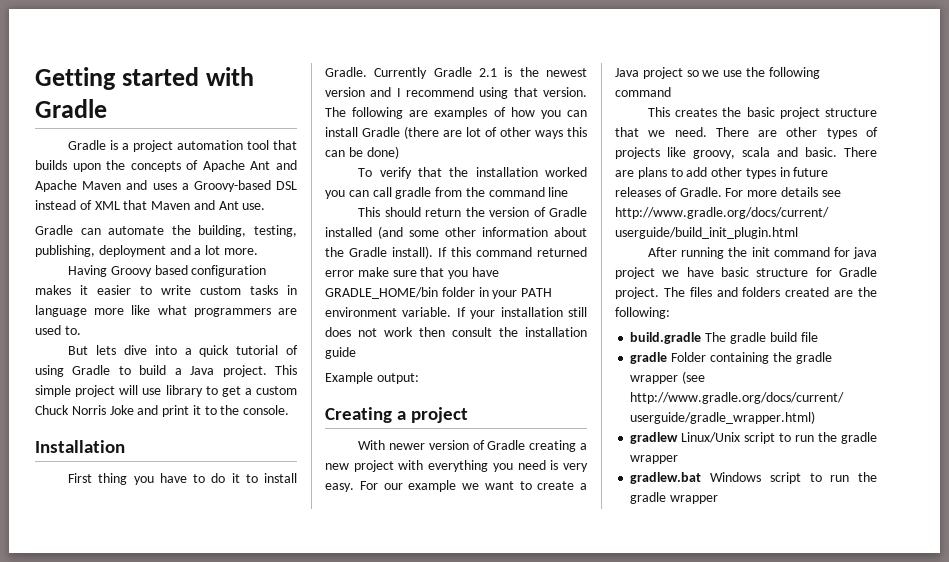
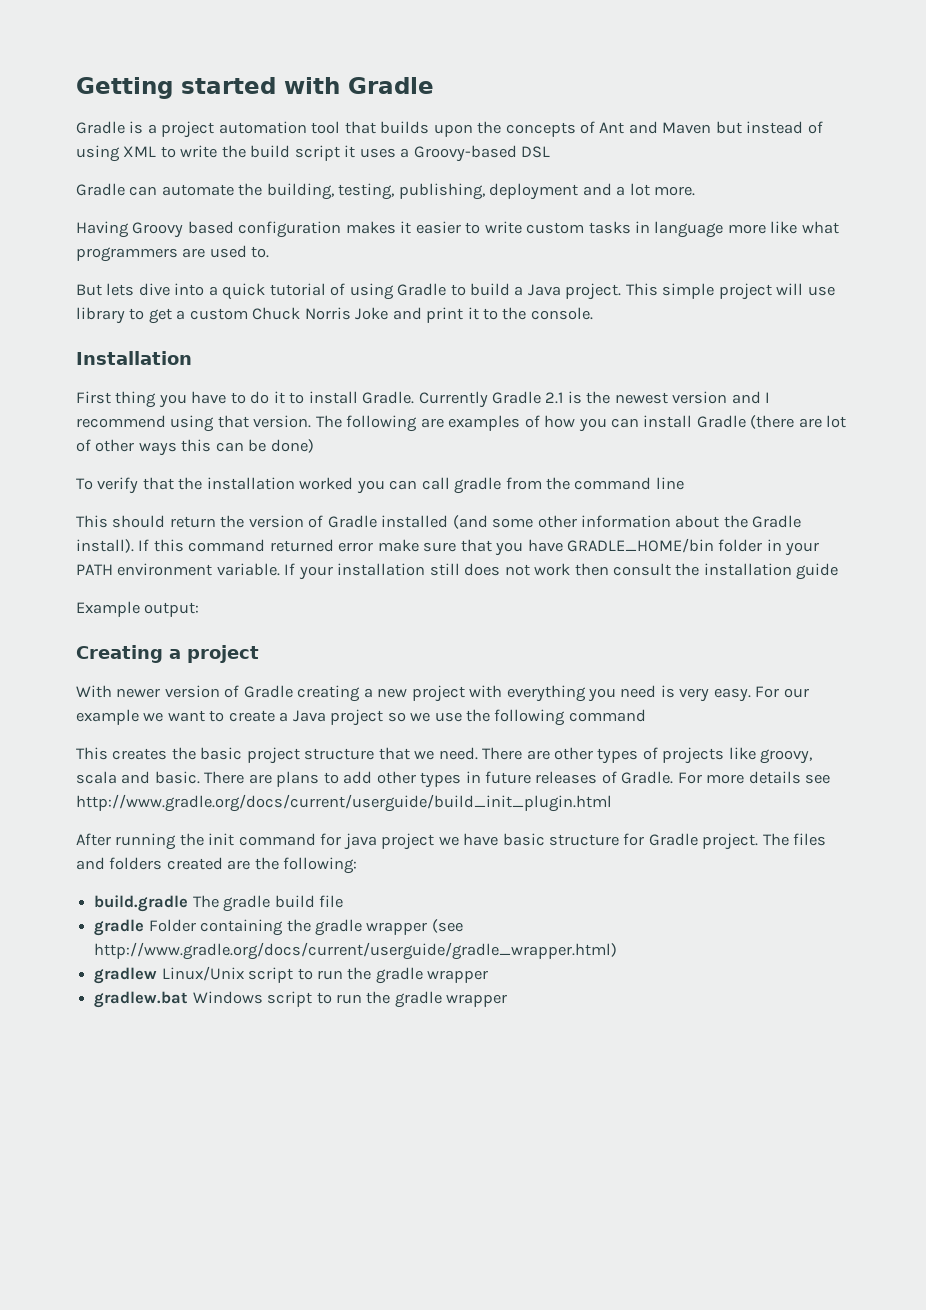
- Gradle is a project automation tool that builds upon the concepts of Apache Ant and Apache Maven and uses a Groovy-based DSL instead of XML that Maven and Ant use.
+ Gradle is a project automation tool that builds upon the concepts of Ant and Maven but instead of using XML to write the build script it uses a Groovy-based DSL

